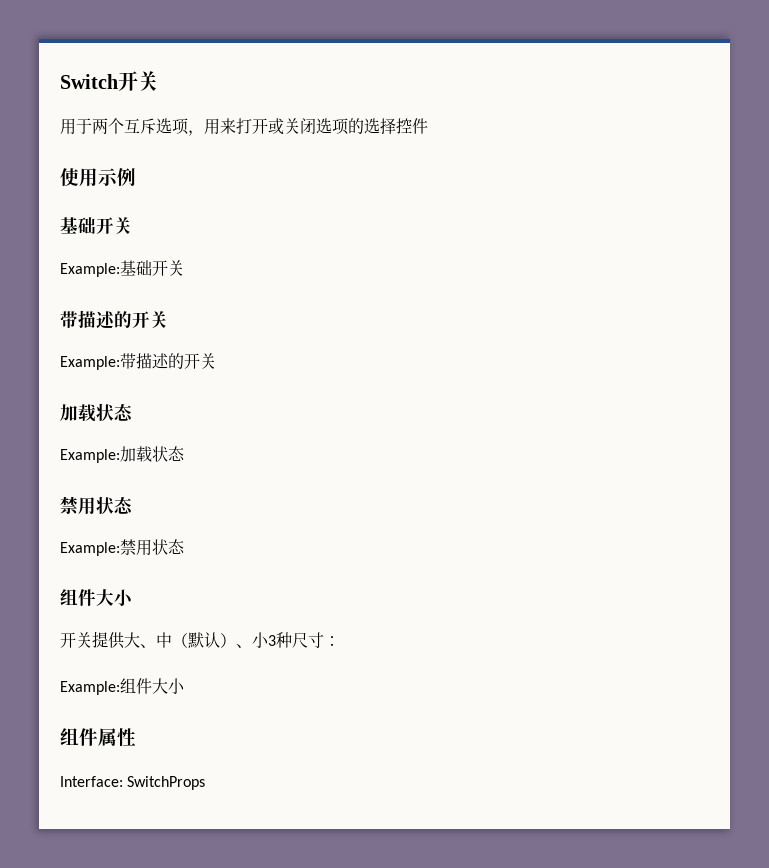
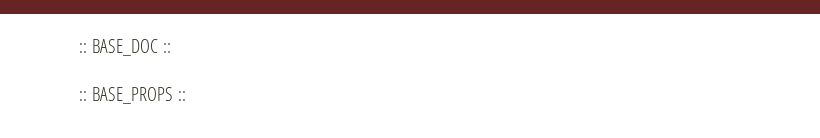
- Switch开关
- 用于两个互斥选项，用来打开或关闭选项的选择控件
- 使用示例
- 基础开关
- Example:基础开关
- 带描述的开关
- Example:带描述的开关
- 加载状态
- Example:加载状态
- 禁用状态
- Example:禁用状态
- 组件大小
- 开关提供大、中（默认）、小3种尺寸：
- Example:组件大小
- 组件属性
- Interface: SwitchProps
+ :: BASE_DOC ::
+ :: BASE_PROPS ::

